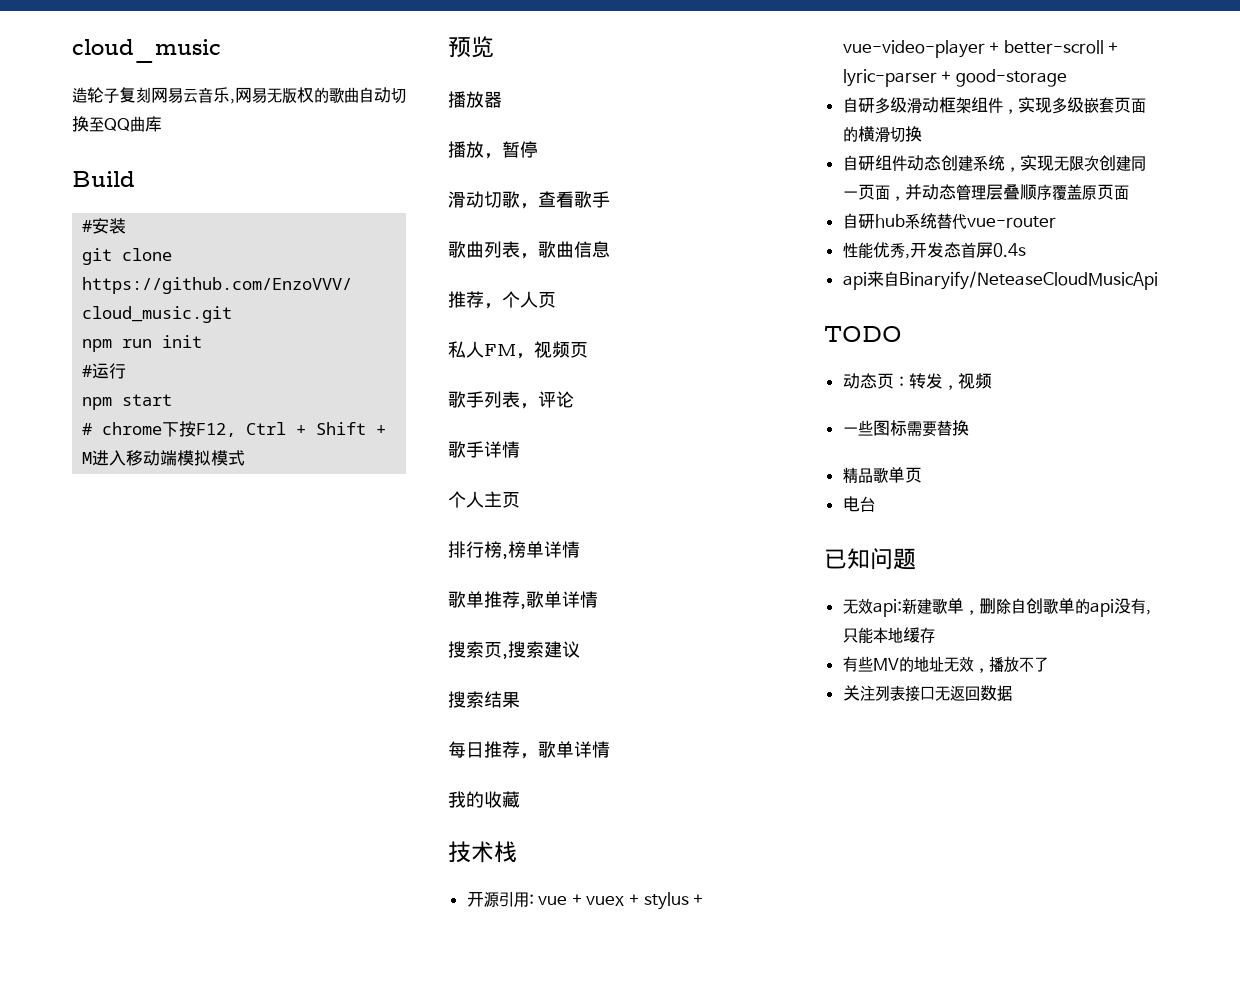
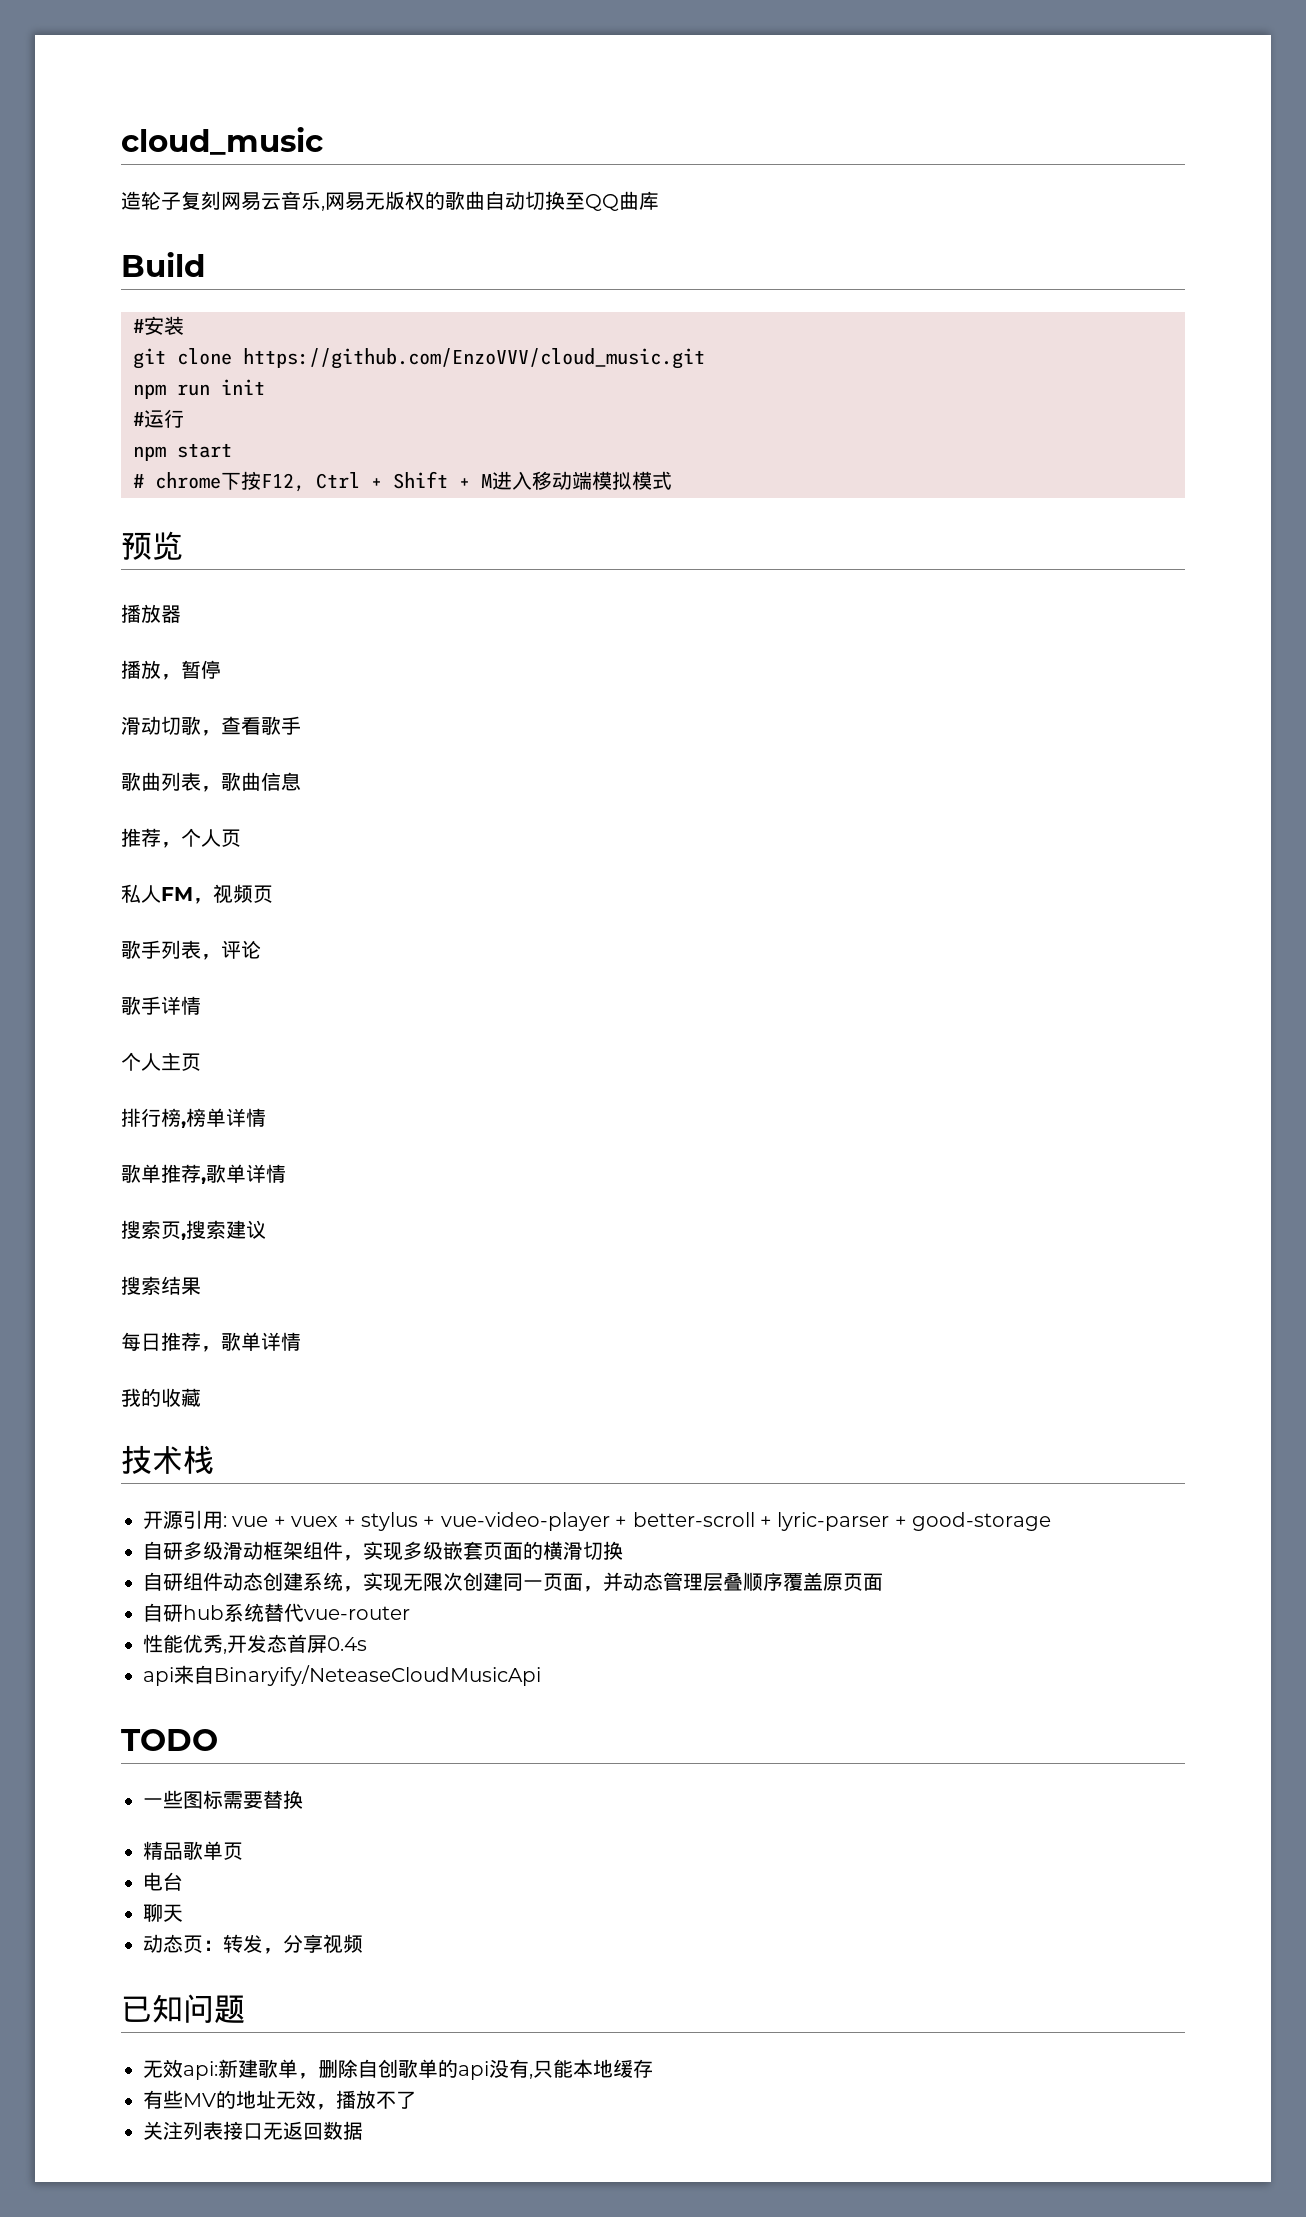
- 动态页：转发，视频
+ 聊天
+ 动态页：转发，分享视频

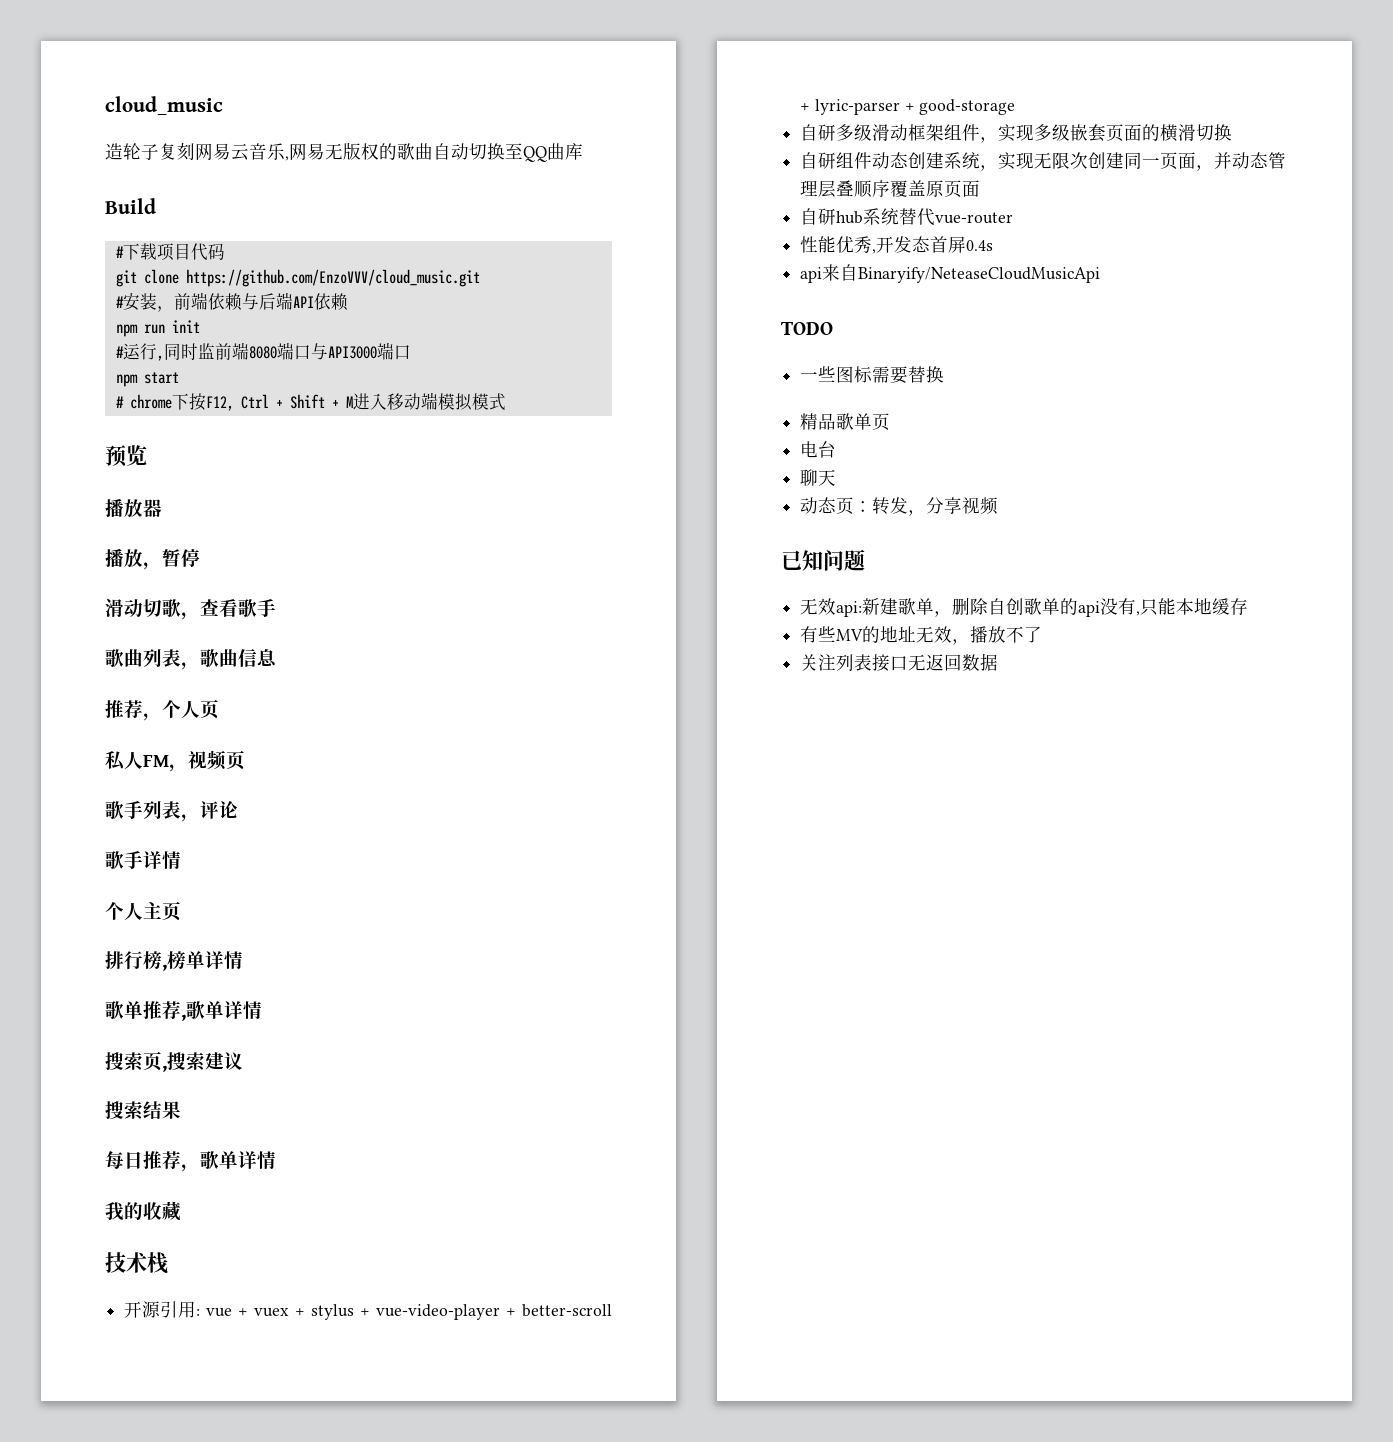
- #安装
+ #下载项目代码
+ #安装，前端依赖与后端API依赖
- #运行
+ #运行,同时监前端8080端口与API3000端口

